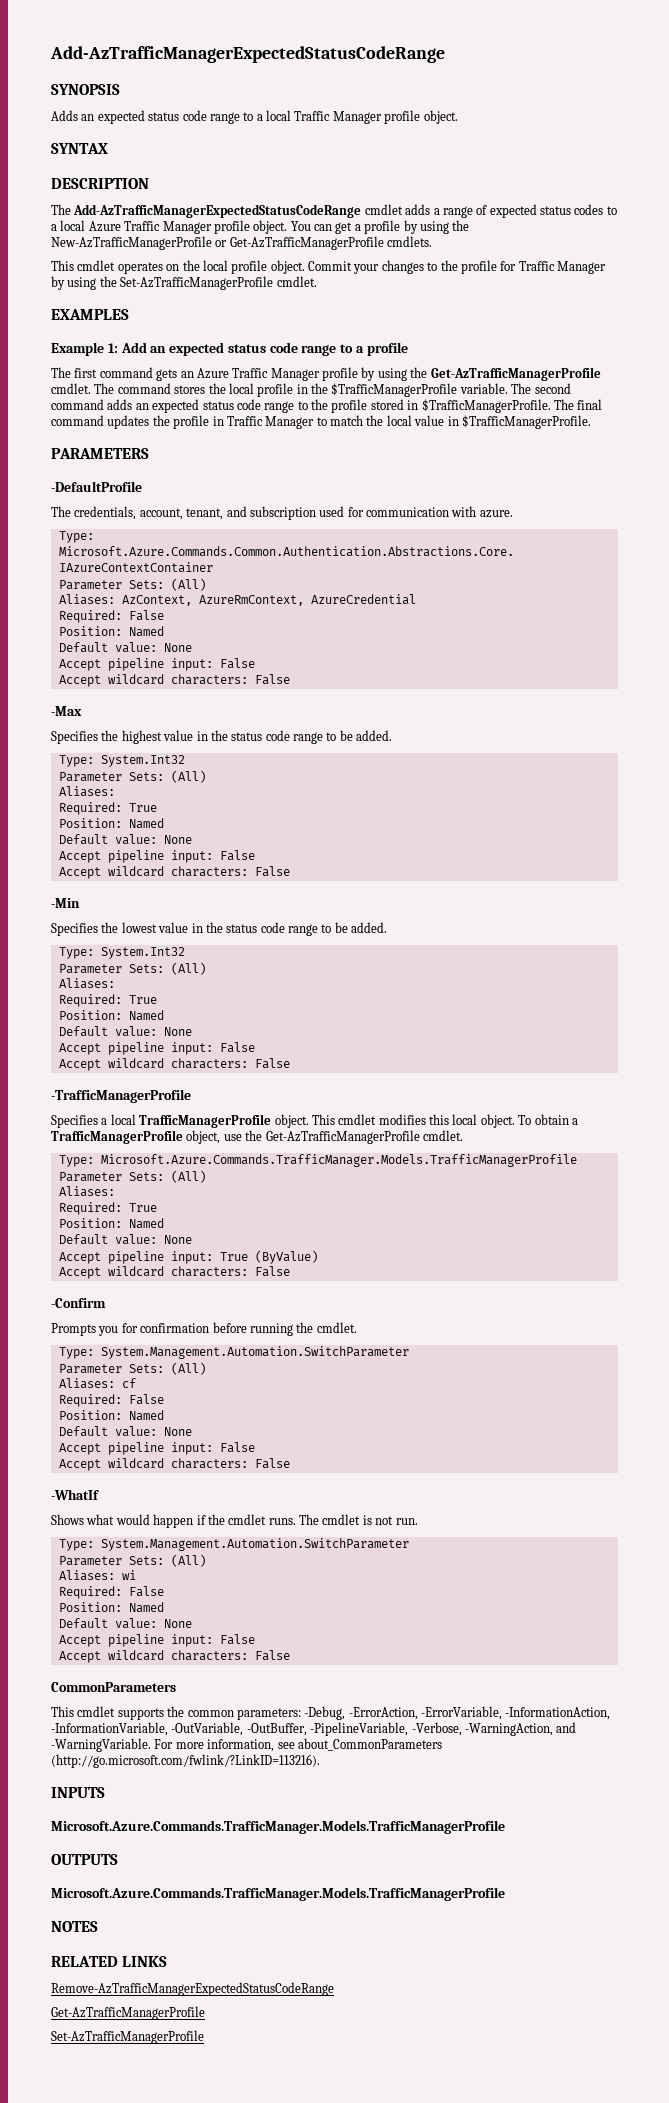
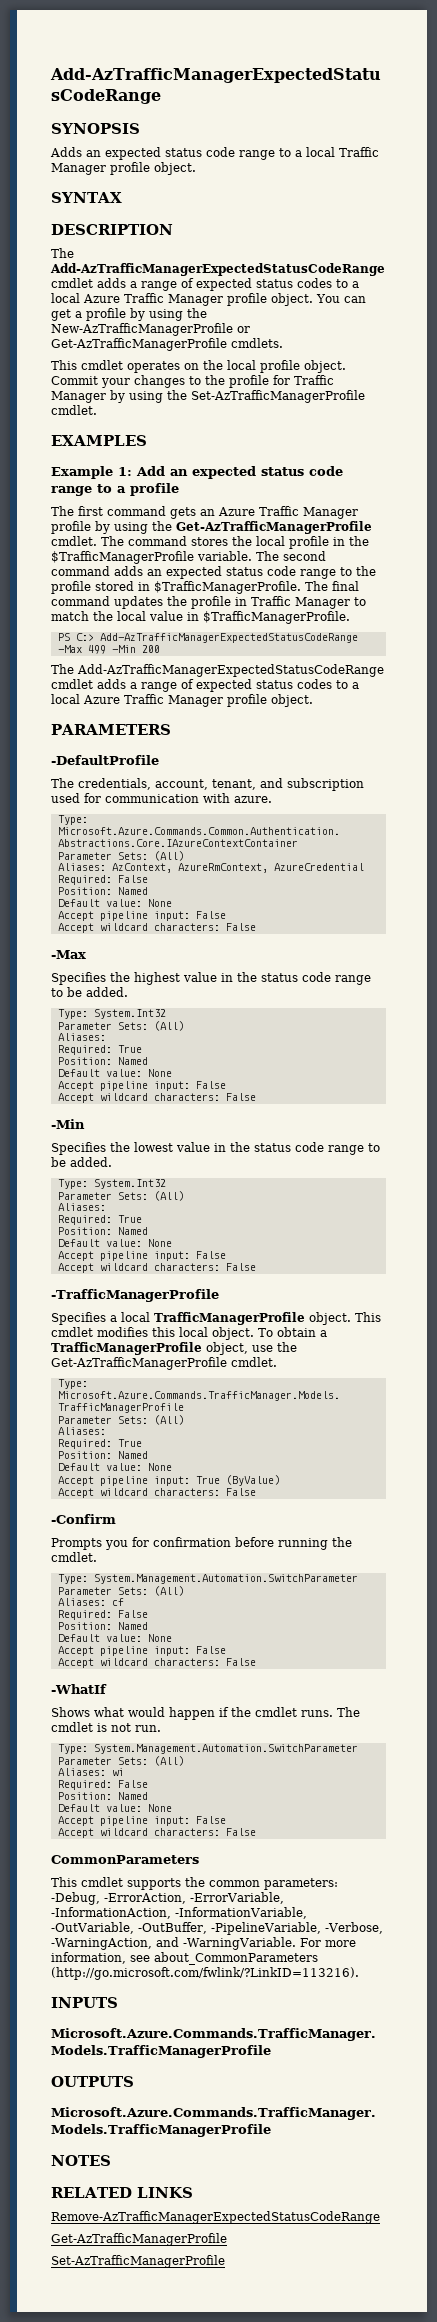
+ PS C:> Add-AzTrafficManagerExpectedStatusCodeRange -Max 499 -Min 200
+ The Add-AzTrafficManagerExpectedStatusCodeRange cmdlet adds a range of expected status codes to a local Azure Traffic Manager profile object.

